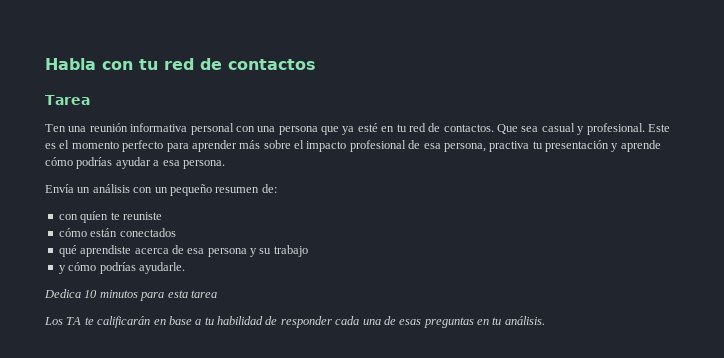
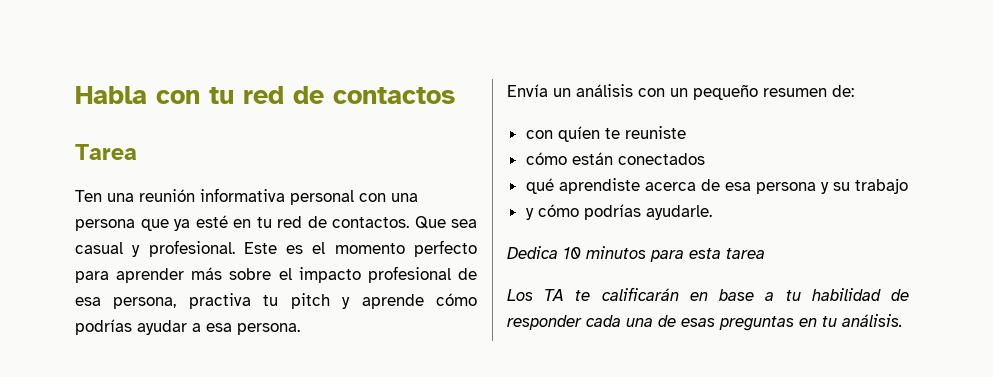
- Este es el momento perfecto para aprender más sobre el impacto profesional de esa persona, practiva tu presentación y aprende cómo podrías ayudar a esa persona.
+ Este es el momento perfecto para aprender más sobre el impacto profesional de esa persona, practiva tu pitch y aprende cómo podrías ayudar a esa persona.

